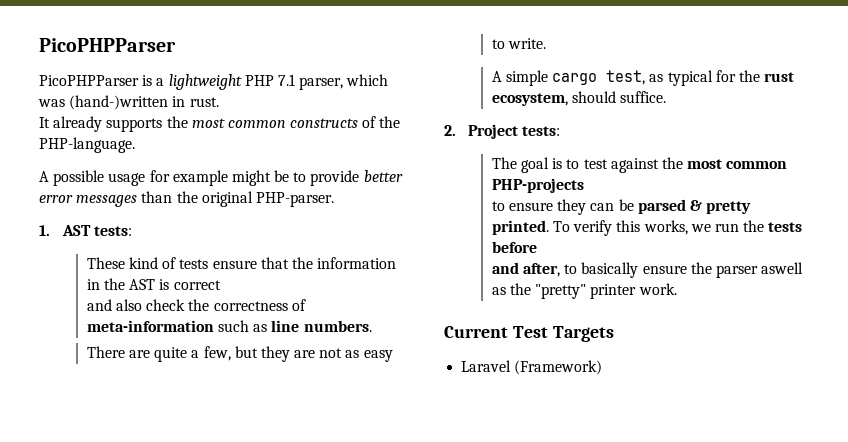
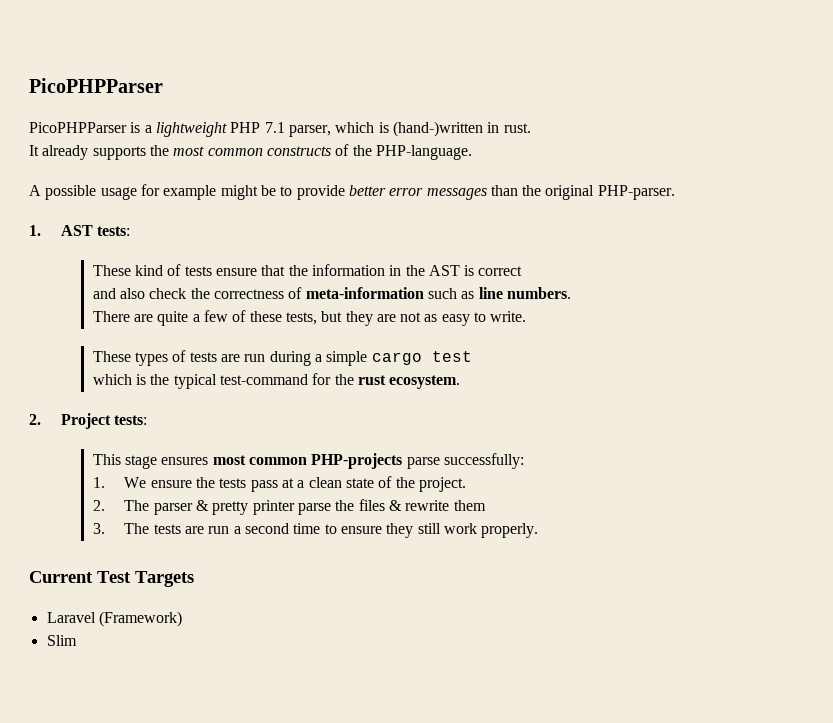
- PicoPHPParser is a lightweight PHP 7.1 parser, which was (hand-)written in rust.
+ PicoPHPParser is a lightweight PHP 7.1 parser, which is (hand-)written in rust.
- There are quite a few, but they are not as easy to write.
+ There are quite a few of these tests, but they are not as easy to write.
- A simple cargo test, as typical for the rust ecosystem, should suffice.
+ These types of tests are run during a simple cargo test
+ which is the typical test-command for the rust ecosystem.
  2. Project tests:
- The goal is to test against the most common PHP-projects
- to ensure they can be parsed & pretty printed. To verify this works, we run the tests before
- and after, to basically ensure the parser aswell as the "pretty" printer work.
+ This stage ensures most common PHP-projects parse successfully:
+ 1. We ensure the tests pass at a clean state of the project.
+ 2. The parser & pretty printer parse the files & rewrite them
+ 3. The tests are run a second time to ensure they still work properly.
+ Slim

